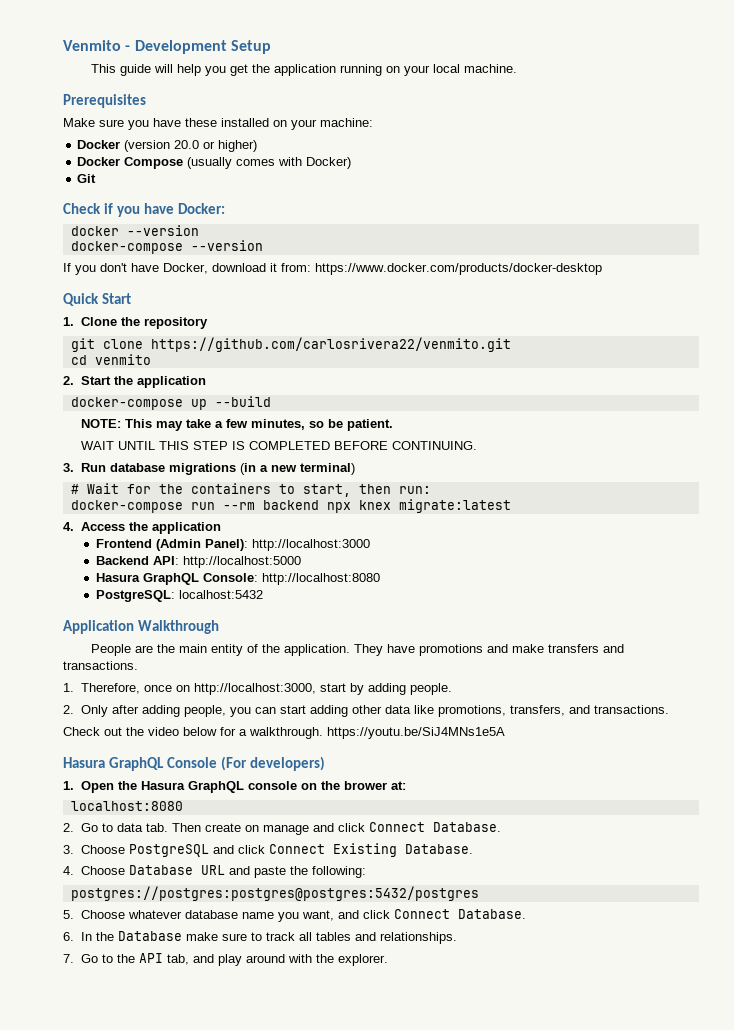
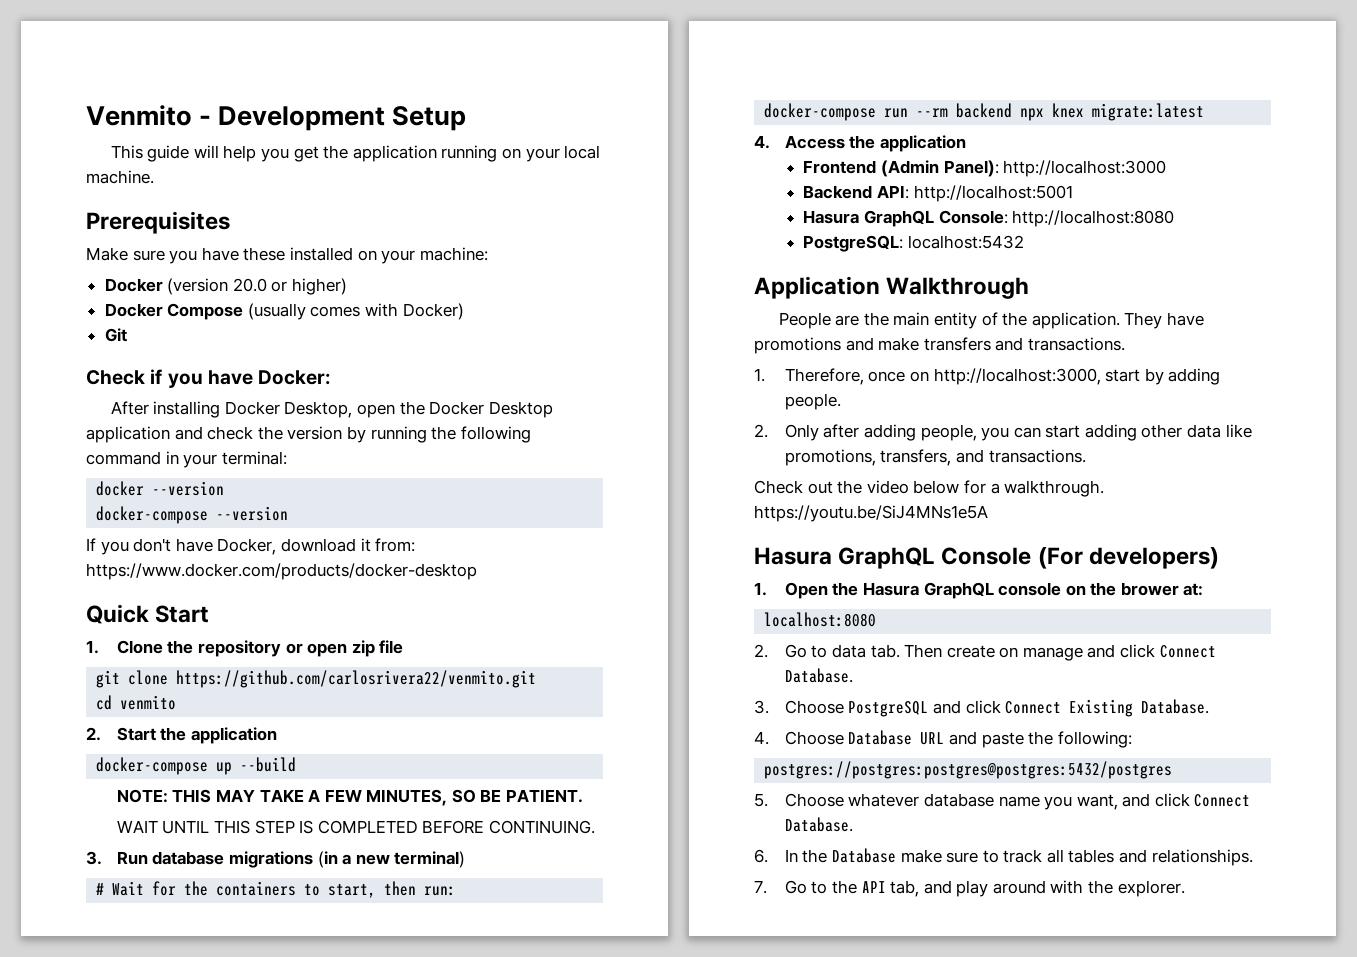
+ After installing Docker Desktop, open the Docker Desktop application and check the version by running the following command in your terminal:
- 1. Clone the repository
+ 1. Clone the repository or open zip file
- NOTE: This may take a few minutes, so be patient.
+ NOTE: THIS MAY TAKE A FEW MINUTES, SO BE PATIENT.
- Backend API: http://localhost:5000
+ Backend API: http://localhost:5001

